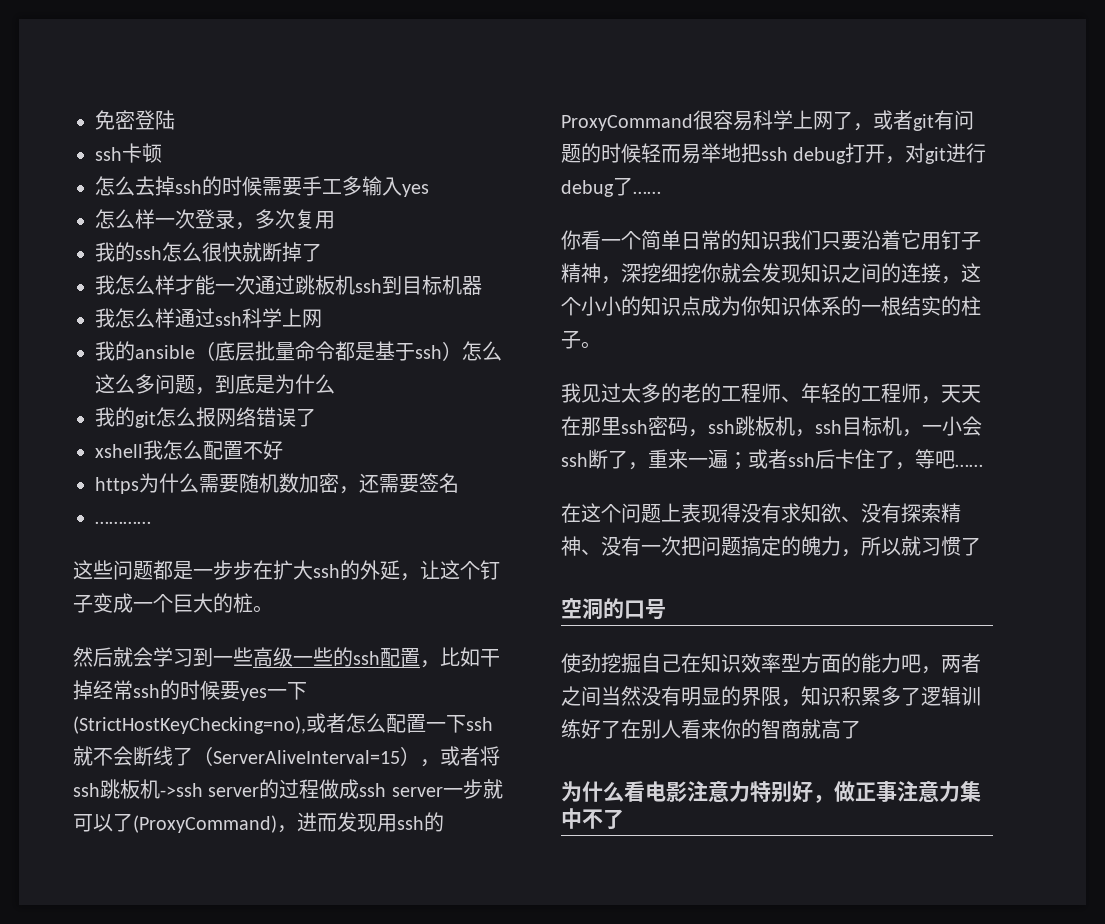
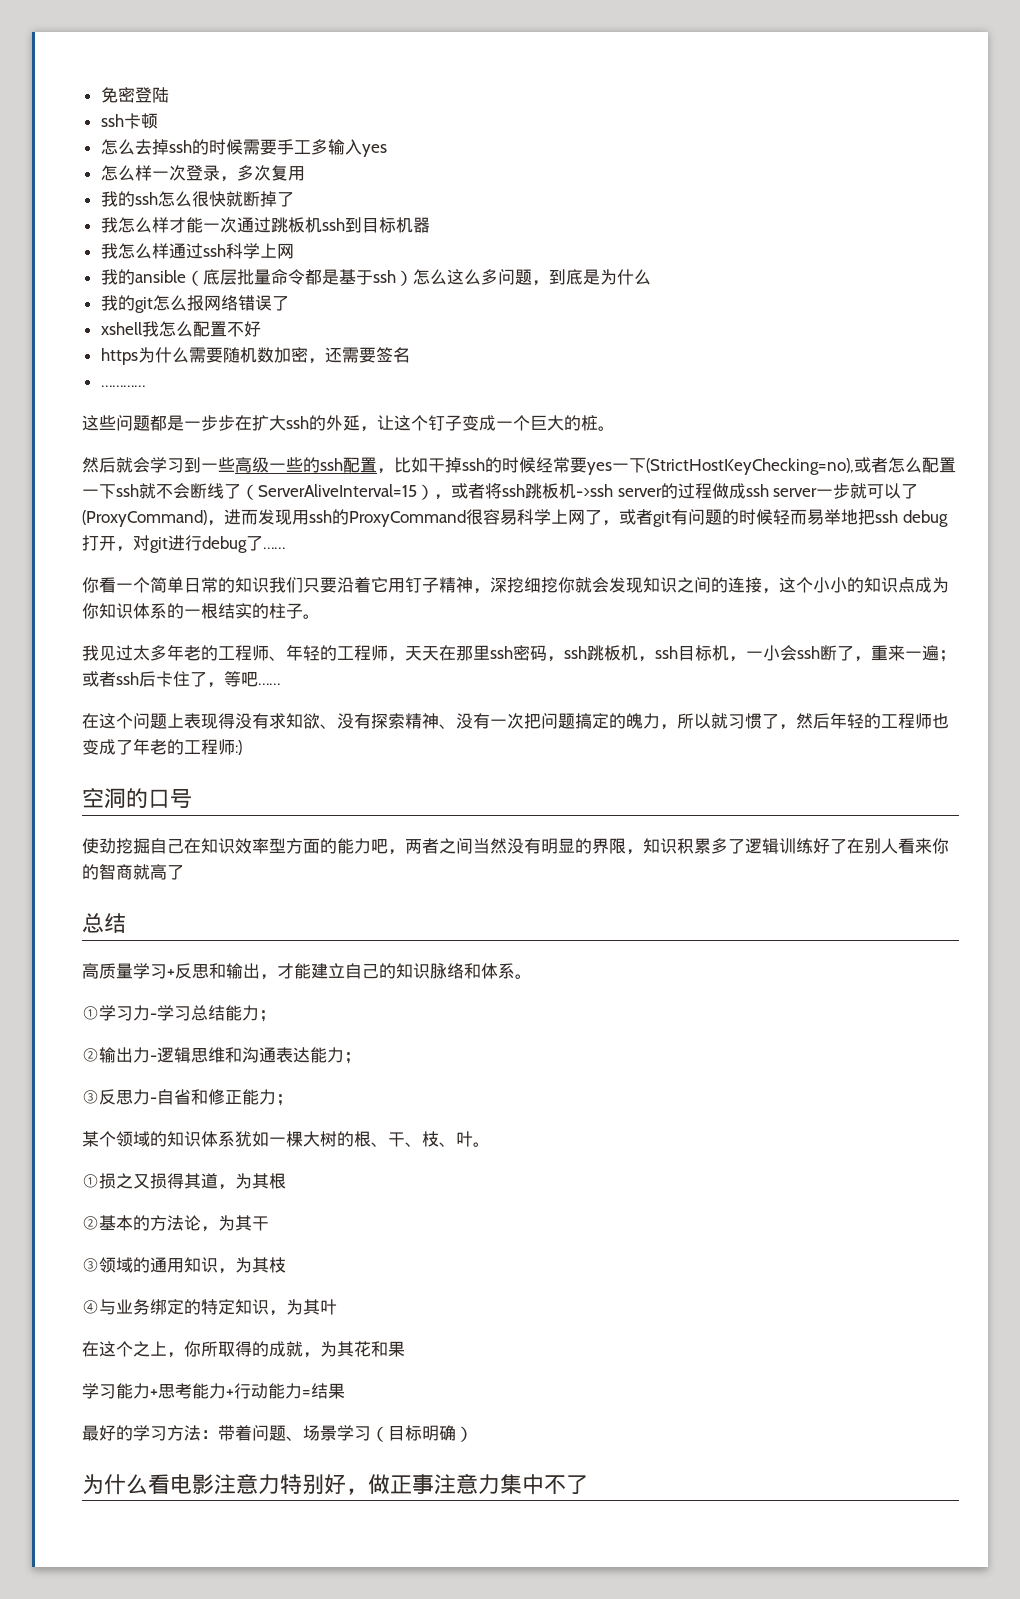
- 然后就会学习到一些高级一些的ssh配置，比如干掉经常ssh的时候要yes一下(StrictHostKeyChecking=no),或者怎么配置一下ssh就不会断线了（ServerAliveInterval=15），或者将ssh跳板机->ssh server的过程做成ssh server一步就可以了(ProxyCommand)，进而发现用ssh的ProxyCommand很容易科学上网了，或者git有问题的时候轻而易举地把ssh debug打开，对git进行debug了……
+ 然后就会学习到一些高级一些的ssh配置，比如干掉ssh的时候经常要yes一下(StrictHostKeyChecking=no),或者怎么配置一下ssh就不会断线了（ServerAliveInterval=15），或者将ssh跳板机->ssh server的过程做成ssh server一步就可以了(ProxyCommand)，进而发现用ssh的ProxyCommand很容易科学上网了，或者git有问题的时候轻而易举地把ssh debug打开，对git进行debug了……
- 我见过太多的老的工程师、年轻的工程师，天天在那里ssh密码，ssh跳板机，ssh目标机，一小会ssh断了，重来一遍；或者ssh后卡住了，等吧……
+ 我见过太多年老的工程师、年轻的工程师，天天在那里ssh密码，ssh跳板机，ssh目标机，一小会ssh断了，重来一遍；或者ssh后卡住了，等吧……
- 在这个问题上表现得没有求知欲、没有探索精神、没有一次把问题搞定的魄力，所以就习惯了
+ 在这个问题上表现得没有求知欲、没有探索精神、没有一次把问题搞定的魄力，所以就习惯了，然后年轻的工程师也变成了年老的工程师:)
  使劲挖掘自己在知识效率型方面的能力吧，两者之间当然没有明显的界限，知识积累多了逻辑训练好了在别人看来你的智商就高了
+ 总结
+ 高质量学习+反思和输出，才能建立自己的知识脉络和体系。
+ ①学习力-学习总结能力；
+ ②输出力-逻辑思维和沟通表达能力；
+ ③反思力-自省和修正能力；
+ 某个领域的知识体系犹如一棵大树的根、干、枝、叶。
+ ①损之又损得其道，为其根
+ ②基本的方法论，为其干
+ ③领域的通用知识，为其枝
+ ④与业务绑定的特定知识，为其叶
+ 在这个之上，你所取得的成就，为其花和果
+ 学习能力+思考能力+行动能力=结果
+ 最好的学习方法：带着问题、场景学习（目标明确）

